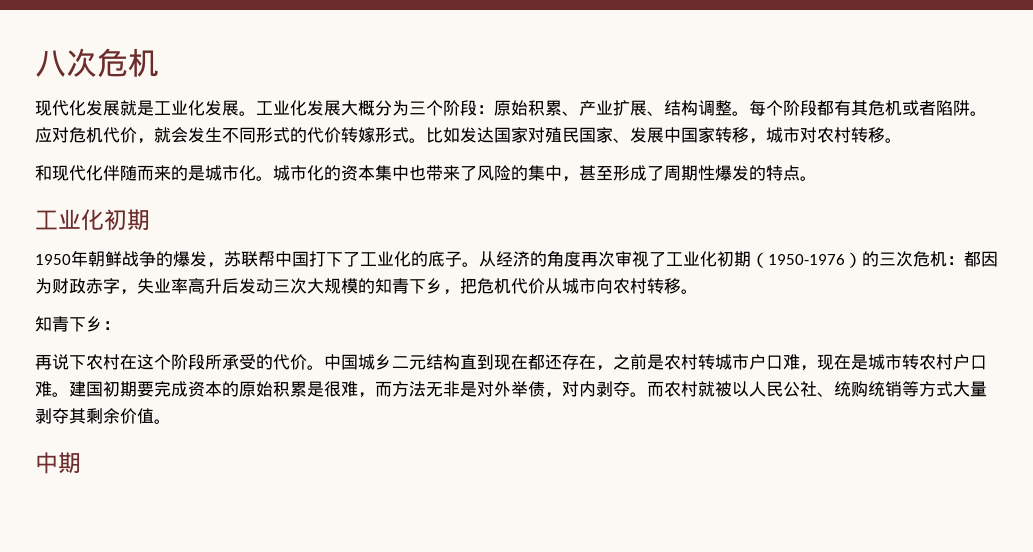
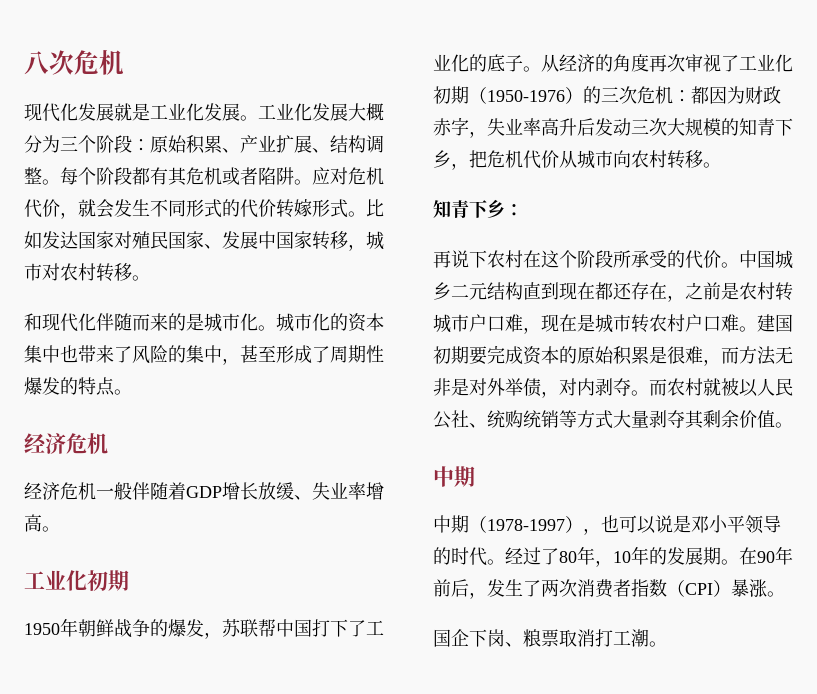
  城市化的资本集中也带来了风险的集中，甚至形成了周期性爆发的特点。
+ 经济危机
+ 经济危机一般伴随着GDP增长放缓、失业率增高。
+ 中期（1978-1997），也可以说是邓小平领导的时代。经过了80年，10年的发展期。在90年前后，发生了两次消费者指数（CPI）暴涨。
+ 国企下岗、粮票取消打工潮。

